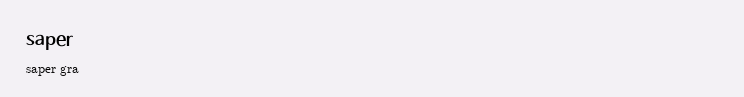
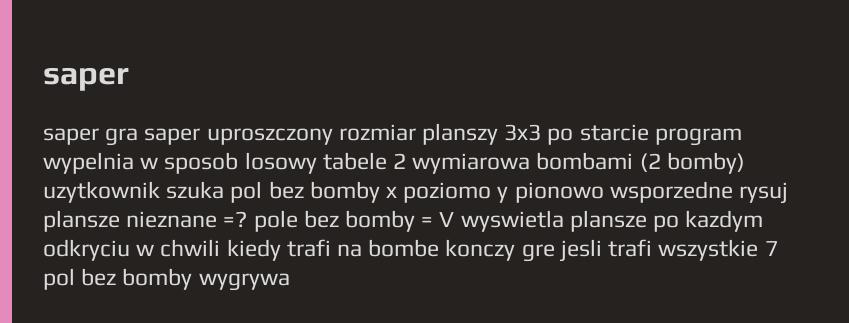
- saper gra
+ saper gra saper uproszczony rozmiar planszy 3x3 po starcie program wypelnia w sposob losowy tabele 2 wymiarowa bombami (2 bomby) uzytkownik szuka pol bez bomby x poziomo y pionowo wsporzedne rysuj plansze nieznane =? pole bez bomby = V wyswietla plansze po kazdym odkryciu w chwili kiedy trafi na bombe konczy gre jesli trafi wszystkie 7 pol bez bomby wygrywa

